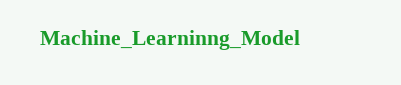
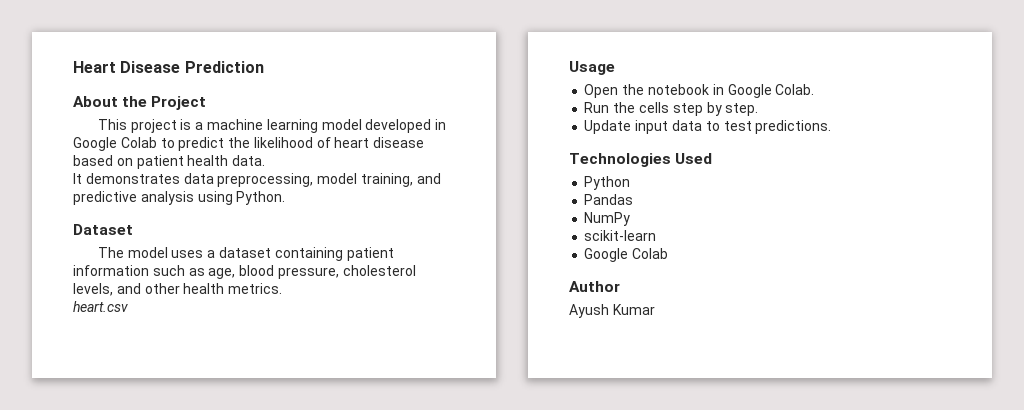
- Machine_Learninng_Model
+ Heart Disease Prediction
+ About the Project
+ This project is a machine learning model developed in Google Colab to predict the likelihood of heart disease based on patient health data.
+ It demonstrates data preprocessing, model training, and predictive analysis using Python.
+ Dataset
+ The model uses a dataset containing patient information such as age, blood pressure, cholesterol levels, and other health metrics.
+ heart.csv
+ Usage
+ Open the notebook in Google Colab.
+ Run the cells step by step.
+ Update input data to test predictions.
+ Technologies Used
+ Python
+ Pandas
+ NumPy
+ scikit-learn
+ Google Colab
+ Author
+ Ayush Kumar

